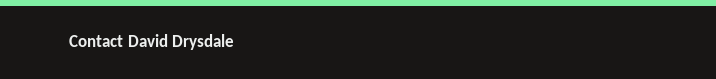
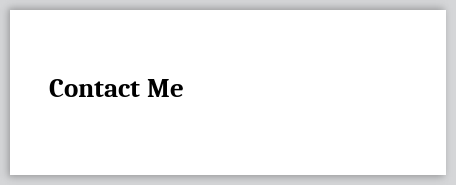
- Contact David Drysdale
+ Contact Me

